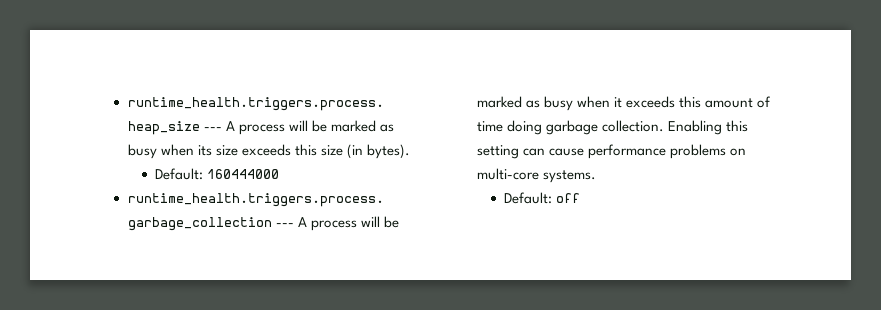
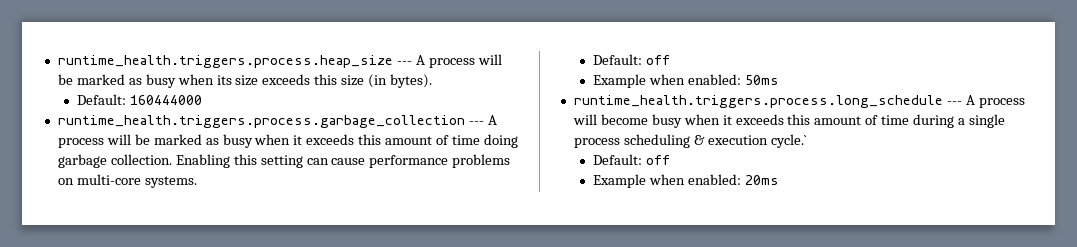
+ Example when enabled: 50ms
+ runtime_health.triggers.process.long_schedule --- A process will become busy when it exceeds this amount of time during a single process scheduling & execution cycle.`
+ Default: off
+ Example when enabled: 20ms

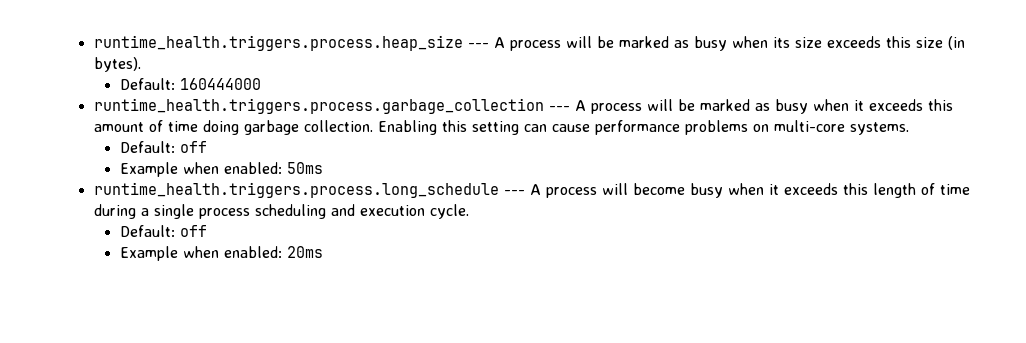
- runtime_health.triggers.process.long_schedule --- A process will become busy when it exceeds this amount of time during a single process scheduling & execution cycle.`
+ runtime_health.triggers.process.long_schedule --- A process will become busy when it exceeds this length of time during a single process scheduling and execution cycle.

